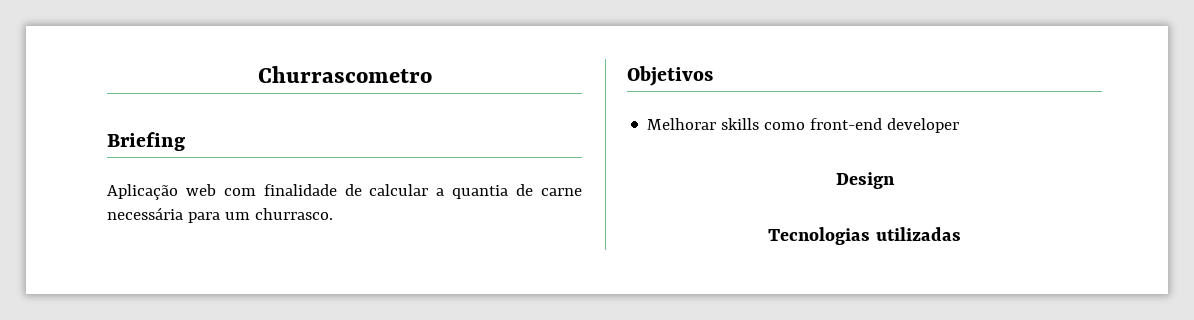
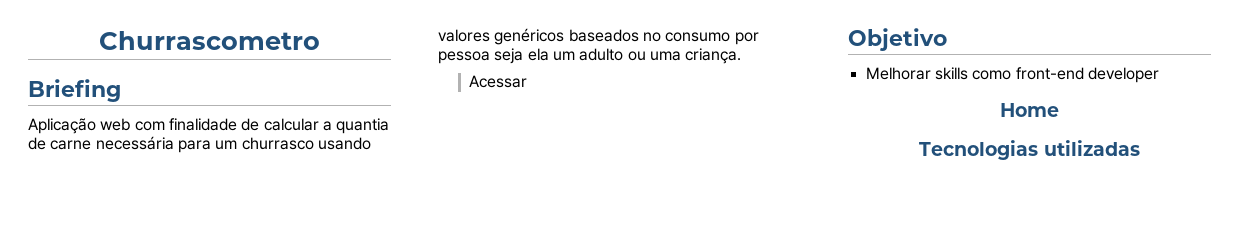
- Aplicação web com finalidade de calcular a quantia de carne necessária para um churrasco.
- Objetivos
+ Aplicação web com finalidade de calcular a quantia de carne necessária para um churrasco usando valores genéricos baseados no consumo por pessoa seja ela um adulto ou uma criança.
+ Acessar
+ Objetivo
- Design
+ Home

